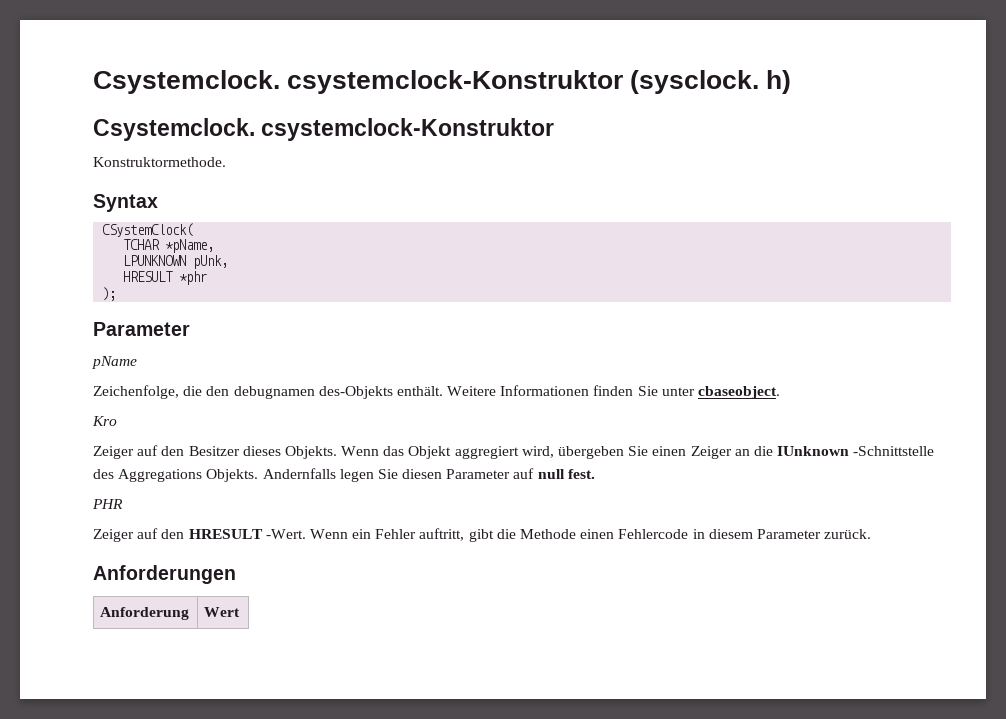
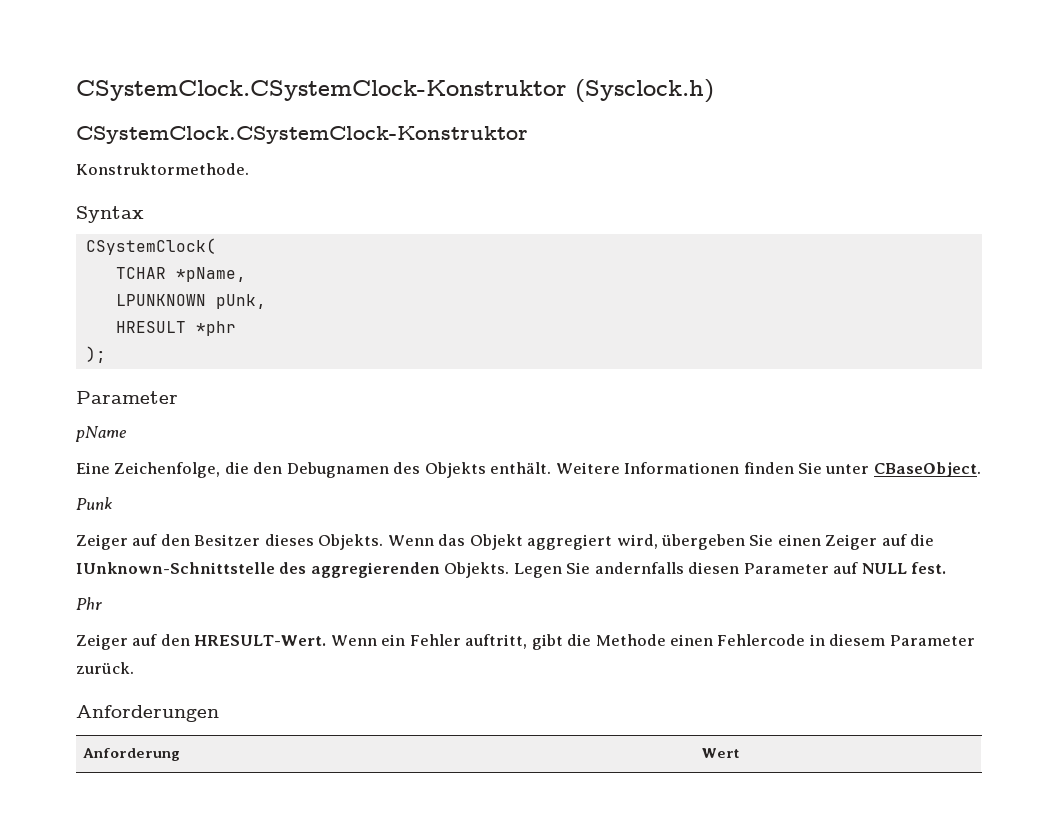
- Csystemclock. csystemclock-Konstruktor (sysclock. h)
- Csystemclock. csystemclock-Konstruktor
+ CSystemClock.CSystemClock-Konstruktor (Sysclock.h)
+ CSystemClock.CSystemClock-Konstruktor
- Zeichenfolge, die den debugnamen des-Objekts enthält.
+ Eine Zeichenfolge, die den Debugnamen des Objekts enthält.
- Weitere Informationen finden Sie unter cbaseobject.
- Kro
+ Weitere Informationen finden Sie unter CBaseObject.
+ Punk
- Wenn das Objekt aggregiert wird, übergeben Sie einen Zeiger an die IUnknown -Schnittstelle des Aggregations Objekts. Andernfalls legen Sie diesen Parameter auf null fest.
+ Wenn das Objekt aggregiert wird, übergeben Sie einen Zeiger auf die IUnknown-Schnittstelle des aggregierenden Objekts. Legen Sie andernfalls diesen Parameter auf NULL fest.
- PHR
- Zeiger auf den HRESULT -Wert.
+ Phr
+ Zeiger auf den HRESULT-Wert.

